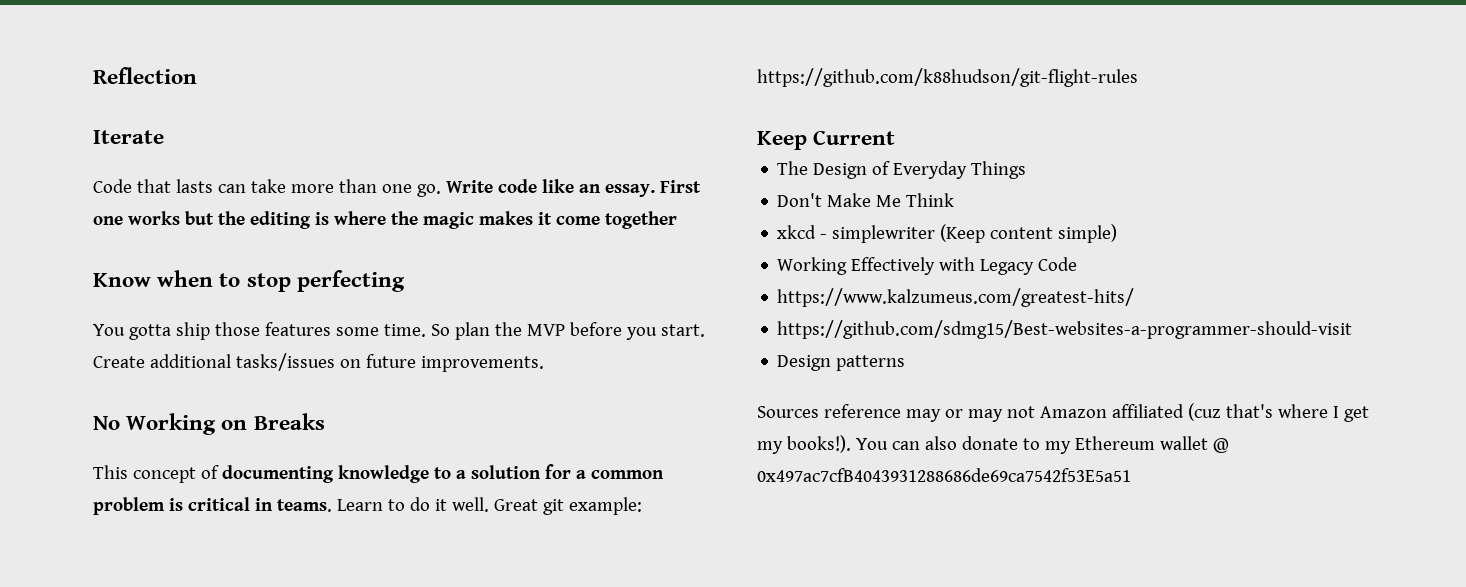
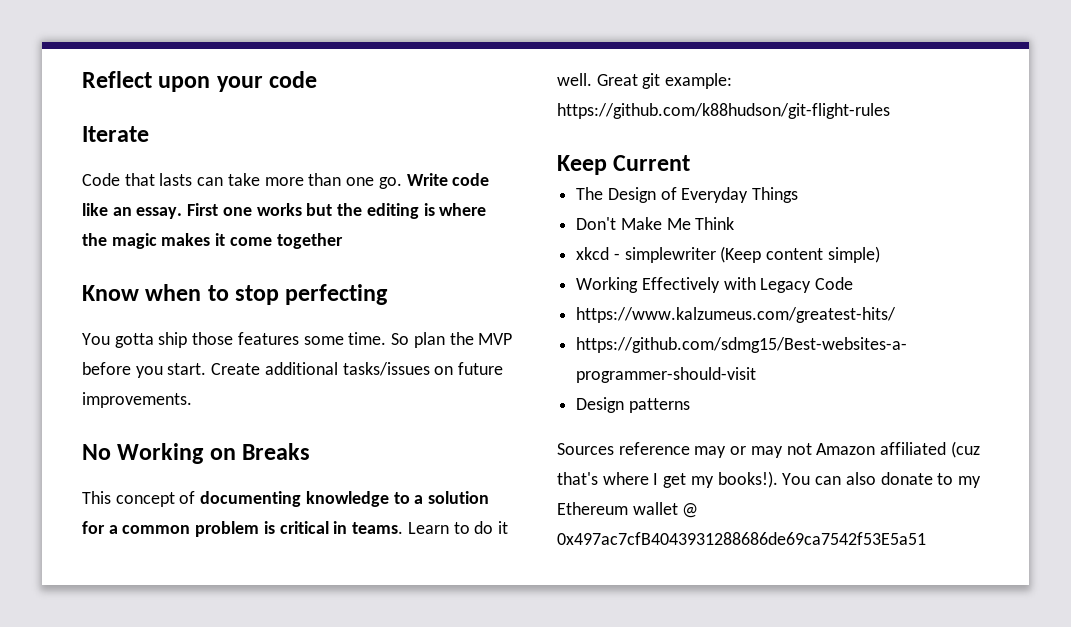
- Reflection
+ Reflect upon your code

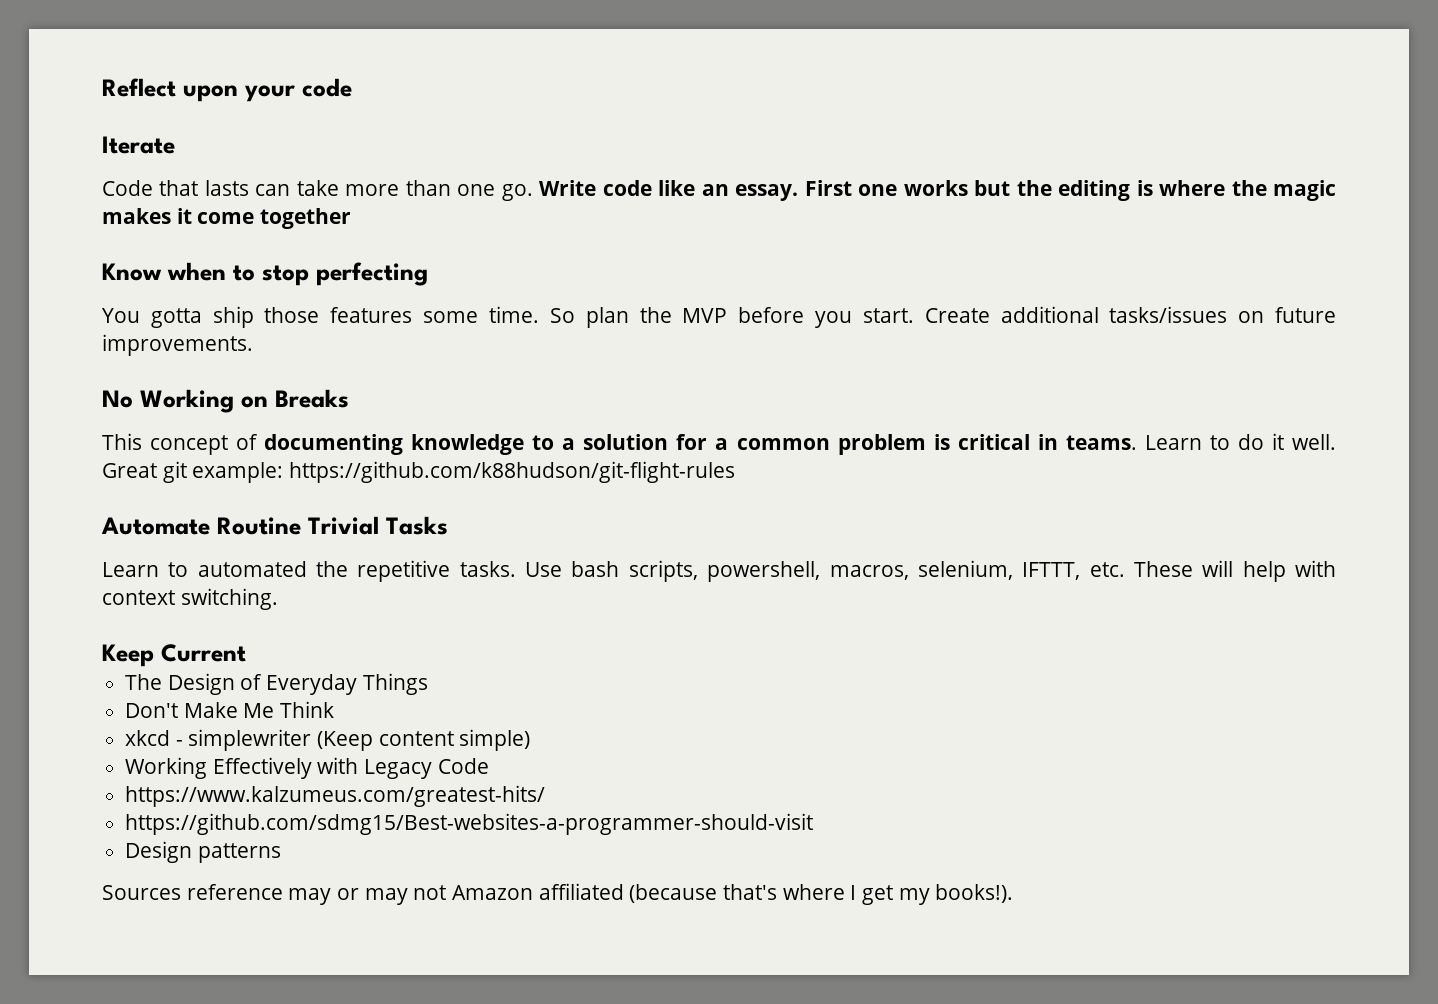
+ Automate Routine Trivial Tasks
+ Learn to automated the repetitive tasks. Use bash scripts, powershell, macros, selenium, IFTTT, etc. These will help with context switching.
- Sources reference may or may not Amazon affiliated (cuz that's where I get my books!). You can also donate to my Ethereum wallet @ 0x497ac7cfB4043931288686de69ca7542f53E5a51
+ Sources reference may or may not Amazon affiliated (because that's where I get my books!).

